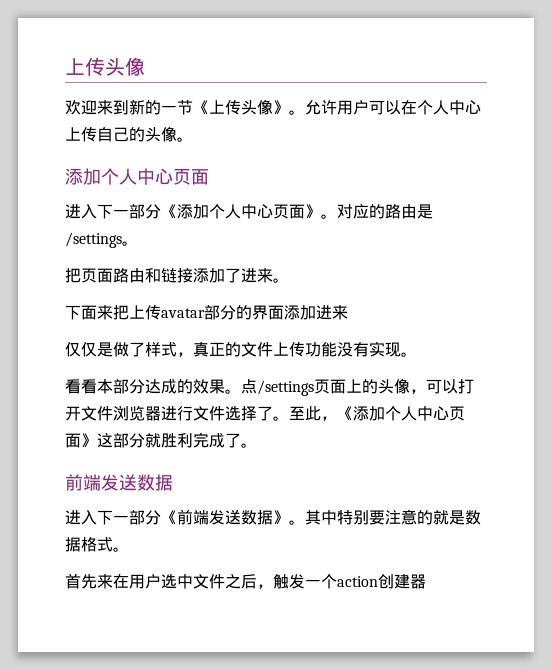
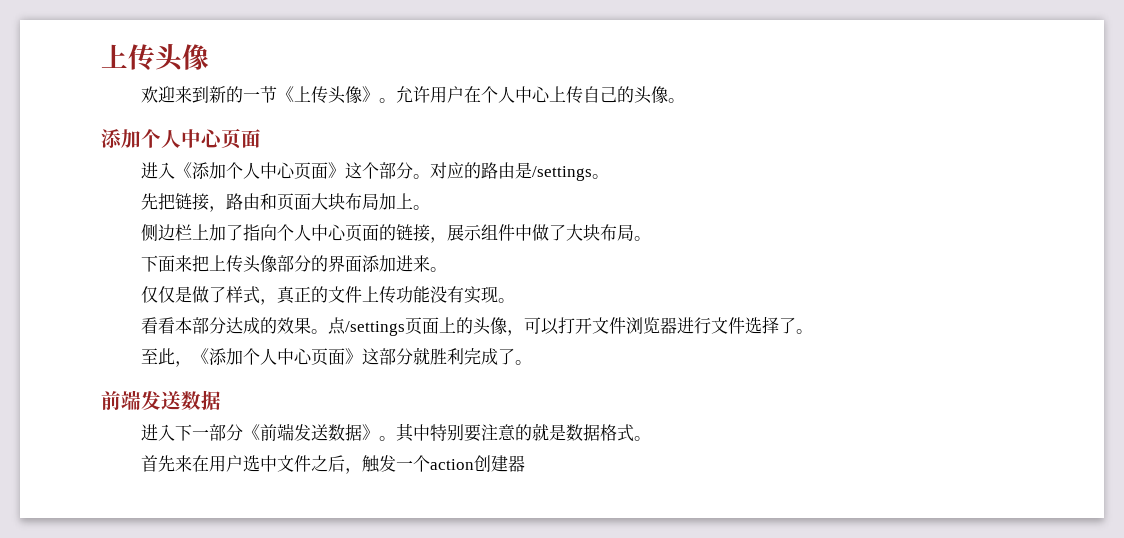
- 允许用户可以在个人中心上传自己的头像。
+ 允许用户在个人中心上传自己的头像。
- 进入下一部分《添加个人中心页面》。
+ 进入《添加个人中心页面》这个部分。
- 把页面路由和链接添加了进来。
+ 先把链接，路由和页面大块布局加上。
+ 侧边栏上加了指向个人中心页面的链接，展示组件中做了大块布局。
- 下面来把上传avatar部分的界面添加进来
+ 下面来把上传头像部分的界面添加进来。
- 点/settings页面上的头像，可以打开文件浏览器进行文件选择了。至此，《添加个人中心页面》这部分就胜利完成了。
+ 点/settings页面上的头像，可以打开文件浏览器进行文件选择了。
+ 至此，《添加个人中心页面》这部分就胜利完成了。

